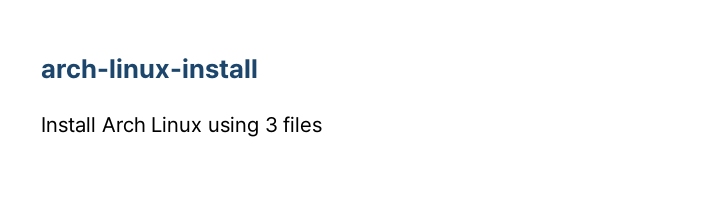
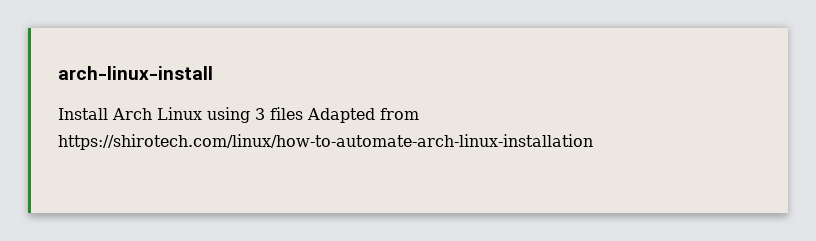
- Install Arch Linux using 3 files
+ Install Arch Linux using 3 files Adapted from https://shirotech.com/linux/how-to-automate-arch-linux-installation

